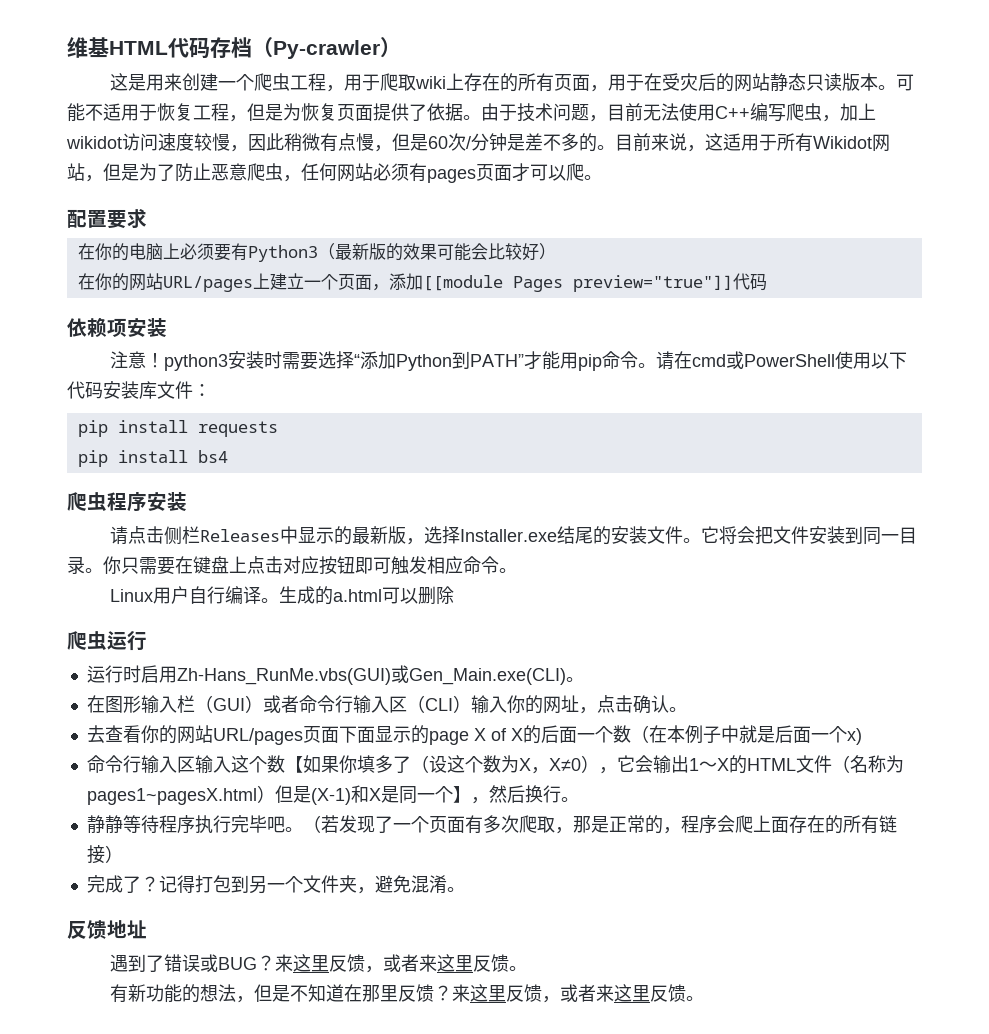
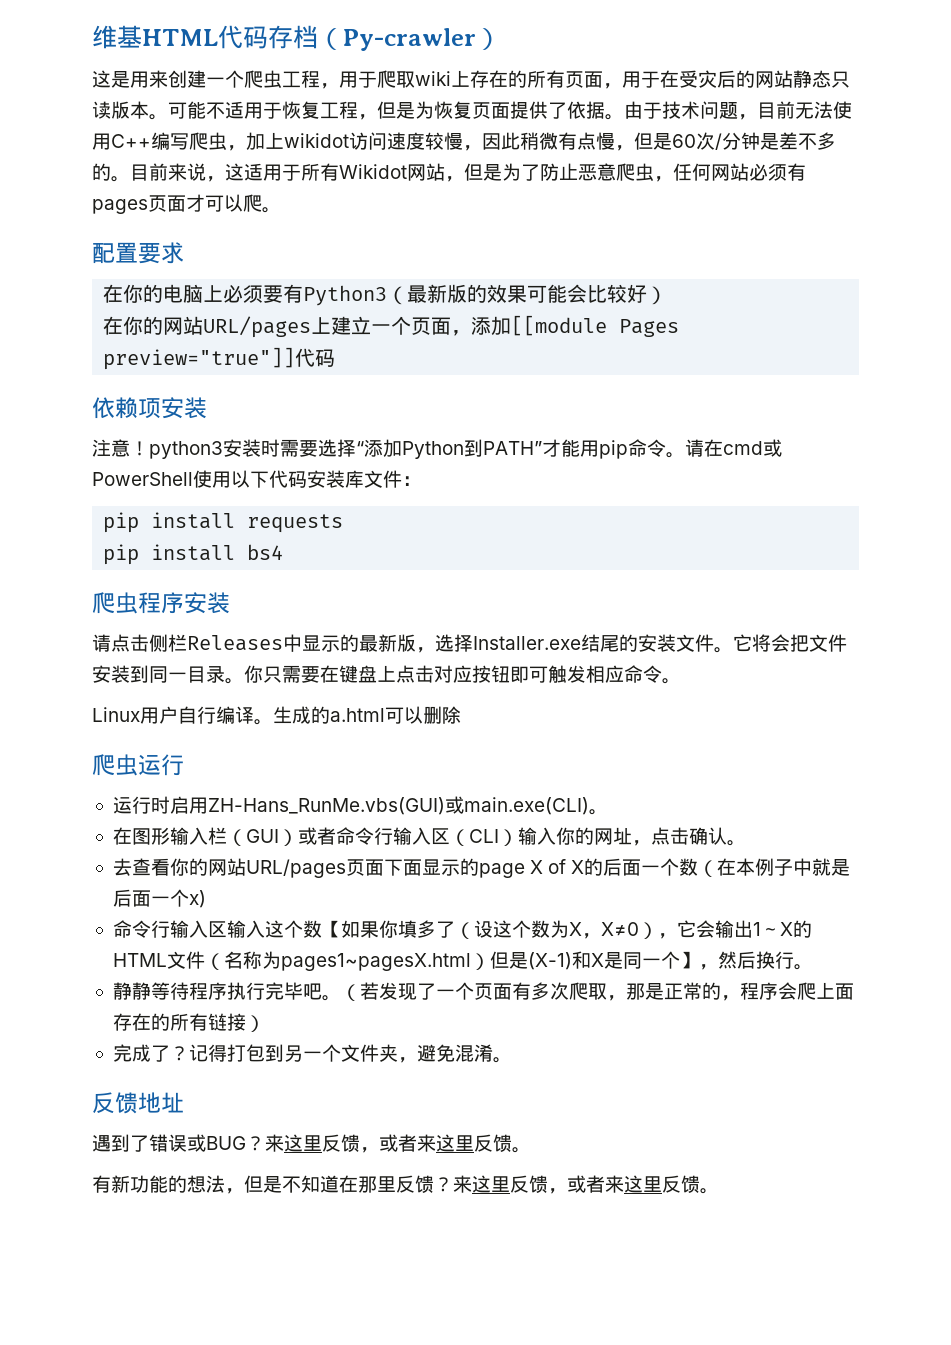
- 运行时启用Zh-Hans_RunMe.vbs(GUI)或Gen_Main.exe(CLI)。
+ 运行时启用ZH-Hans_RunMe.vbs(GUI)或main.exe(CLI)。

